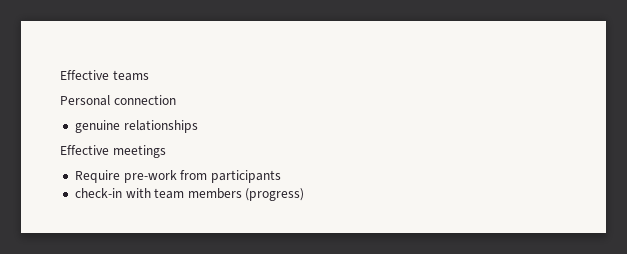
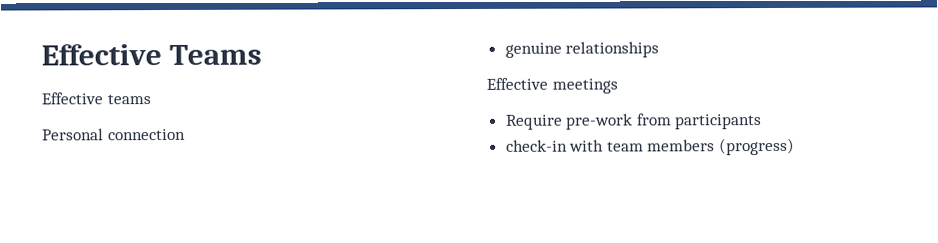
+ Effective Teams

